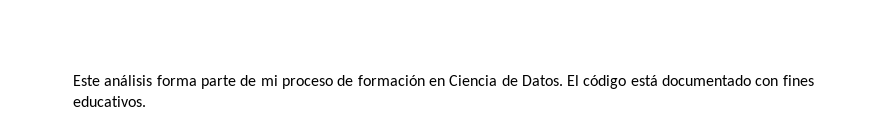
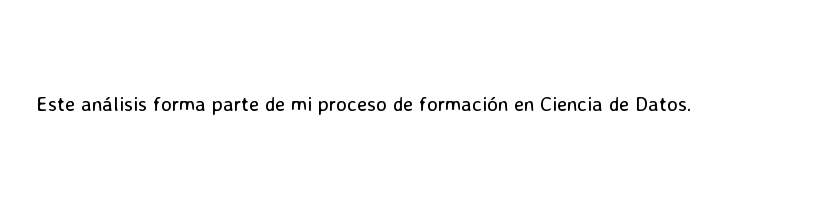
- El código está documentado con fines educativos.

